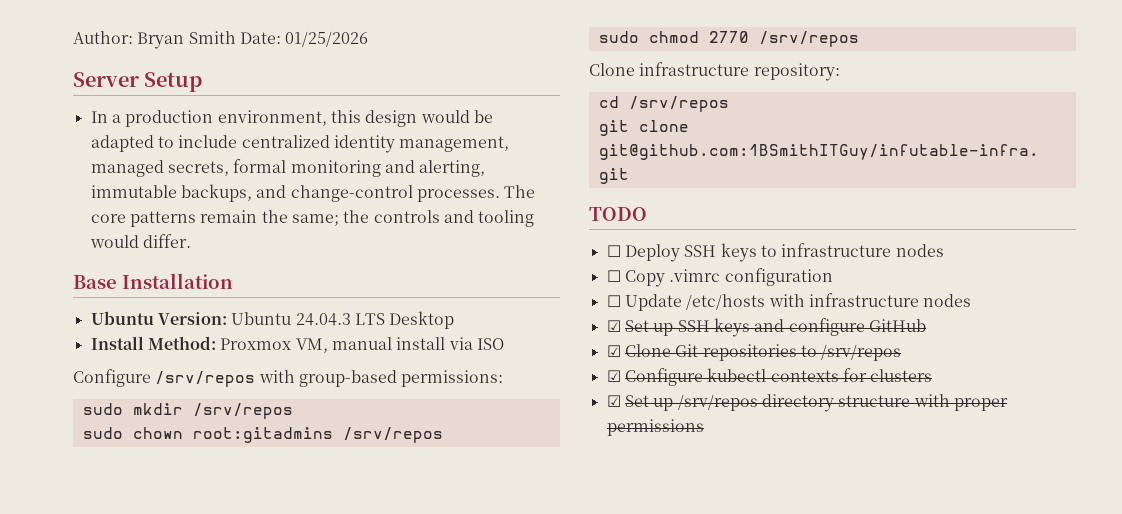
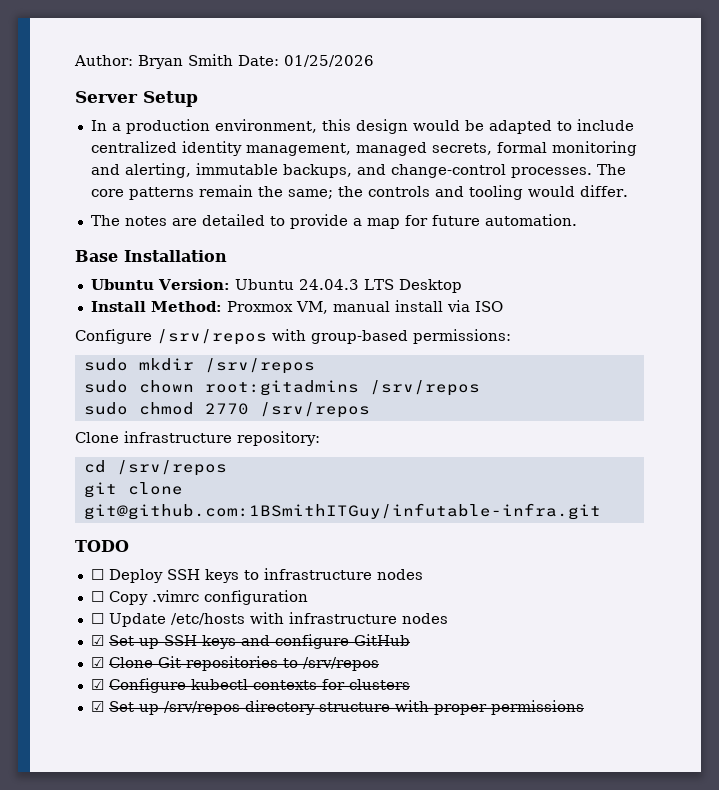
+ The notes are detailed to provide a map for future automation.

